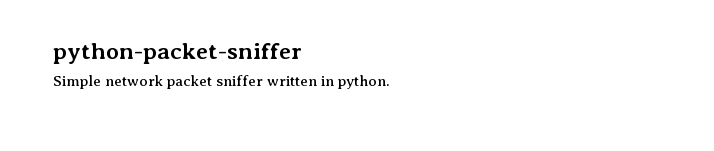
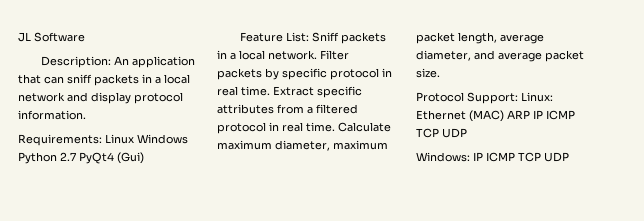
- python-packet-sniffer
- Simple network packet sniffer written in python.
+ JL Software
+ Description: An application that can sniff packets in a local network and display protocol information.
+ Requirements: Linux Windows Python 2.7 PyQt4 (Gui)
+ Feature List: Sniff packets in a local network. Filter packets by specific protocol in real time. Extract specific attributes from a filtered protocol in real time. Calculate maximum diameter, maximum packet length, average diameter, and average packet size.
+ Protocol Support: Linux: Ethernet (MAC) ARP IP ICMP TCP UDP
+ Windows: IP ICMP TCP UDP

